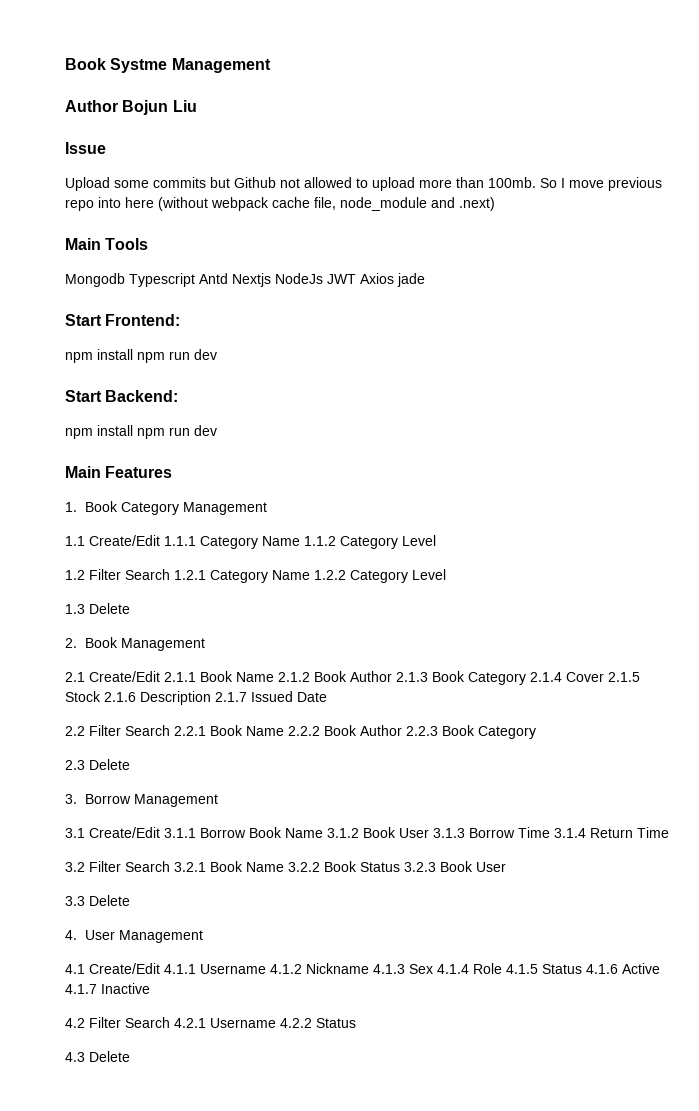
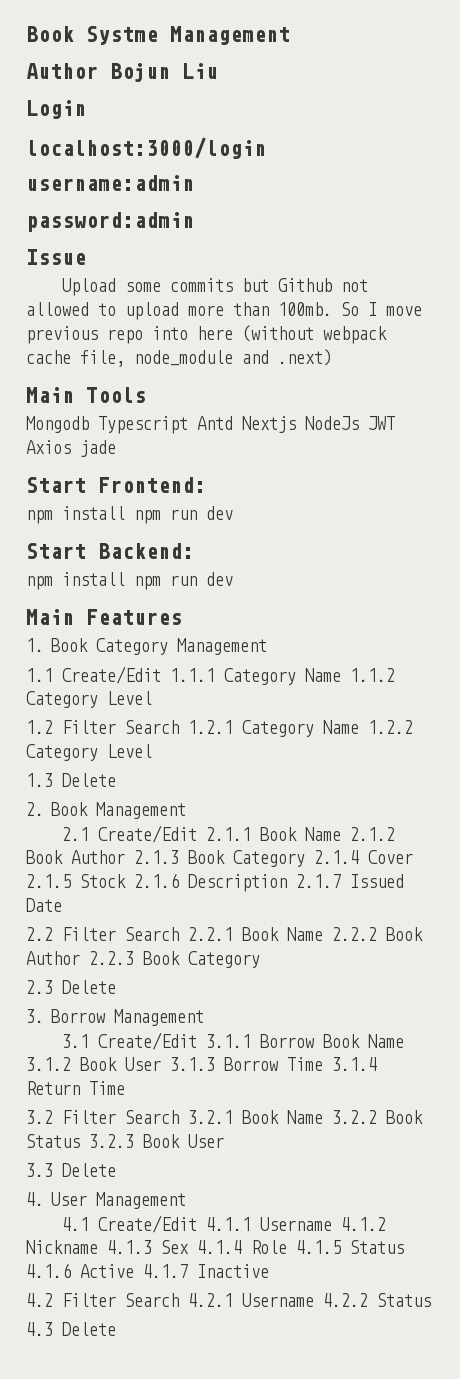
+ Login
+ localhost:3000/login
+ username:admin
+ password:admin

